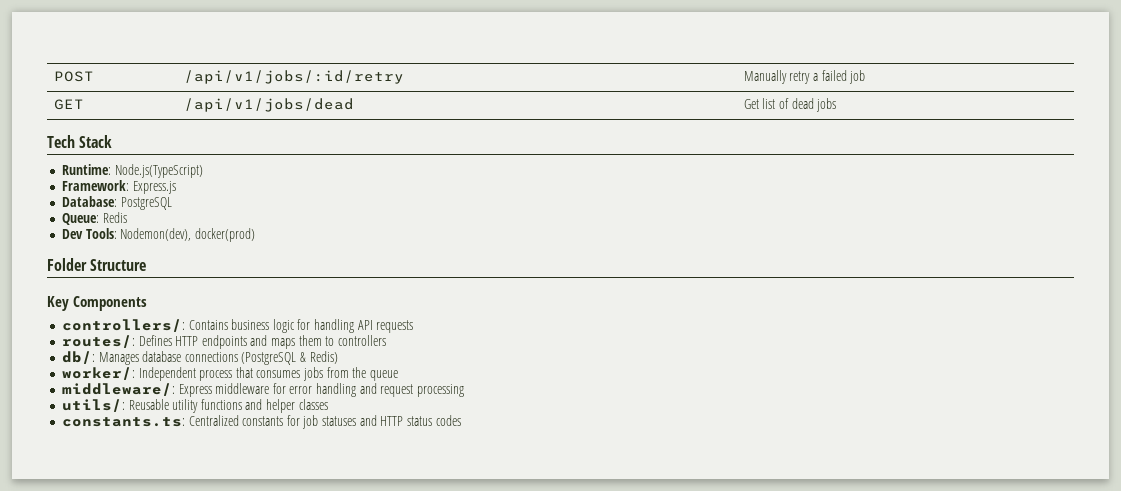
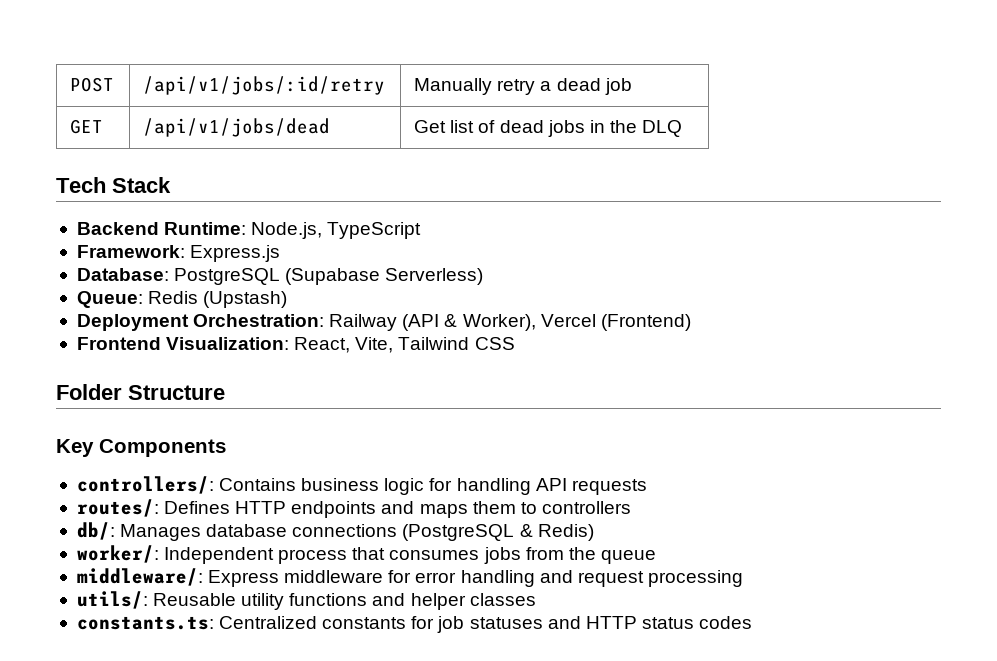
- POST | /api/v1/jobs/:id/retry | Manually retry a failed job
+ POST | /api/v1/jobs/:id/retry | Manually retry a dead job
- GET | /api/v1/jobs/dead | Get list of dead jobs
+ GET | /api/v1/jobs/dead | Get list of dead jobs in the DLQ
- Runtime: Node.js(TypeScript)
+ Backend Runtime: Node.js, TypeScript
- Database: PostgreSQL
+ Database: PostgreSQL (Supabase Serverless)
- Queue: Redis
- Dev Tools: Nodemon(dev), docker(prod)
+ Queue: Redis (Upstash)
+ Deployment Orchestration: Railway (API & Worker), Vercel (Frontend)
+ Frontend Visualization: React, Vite, Tailwind CSS

